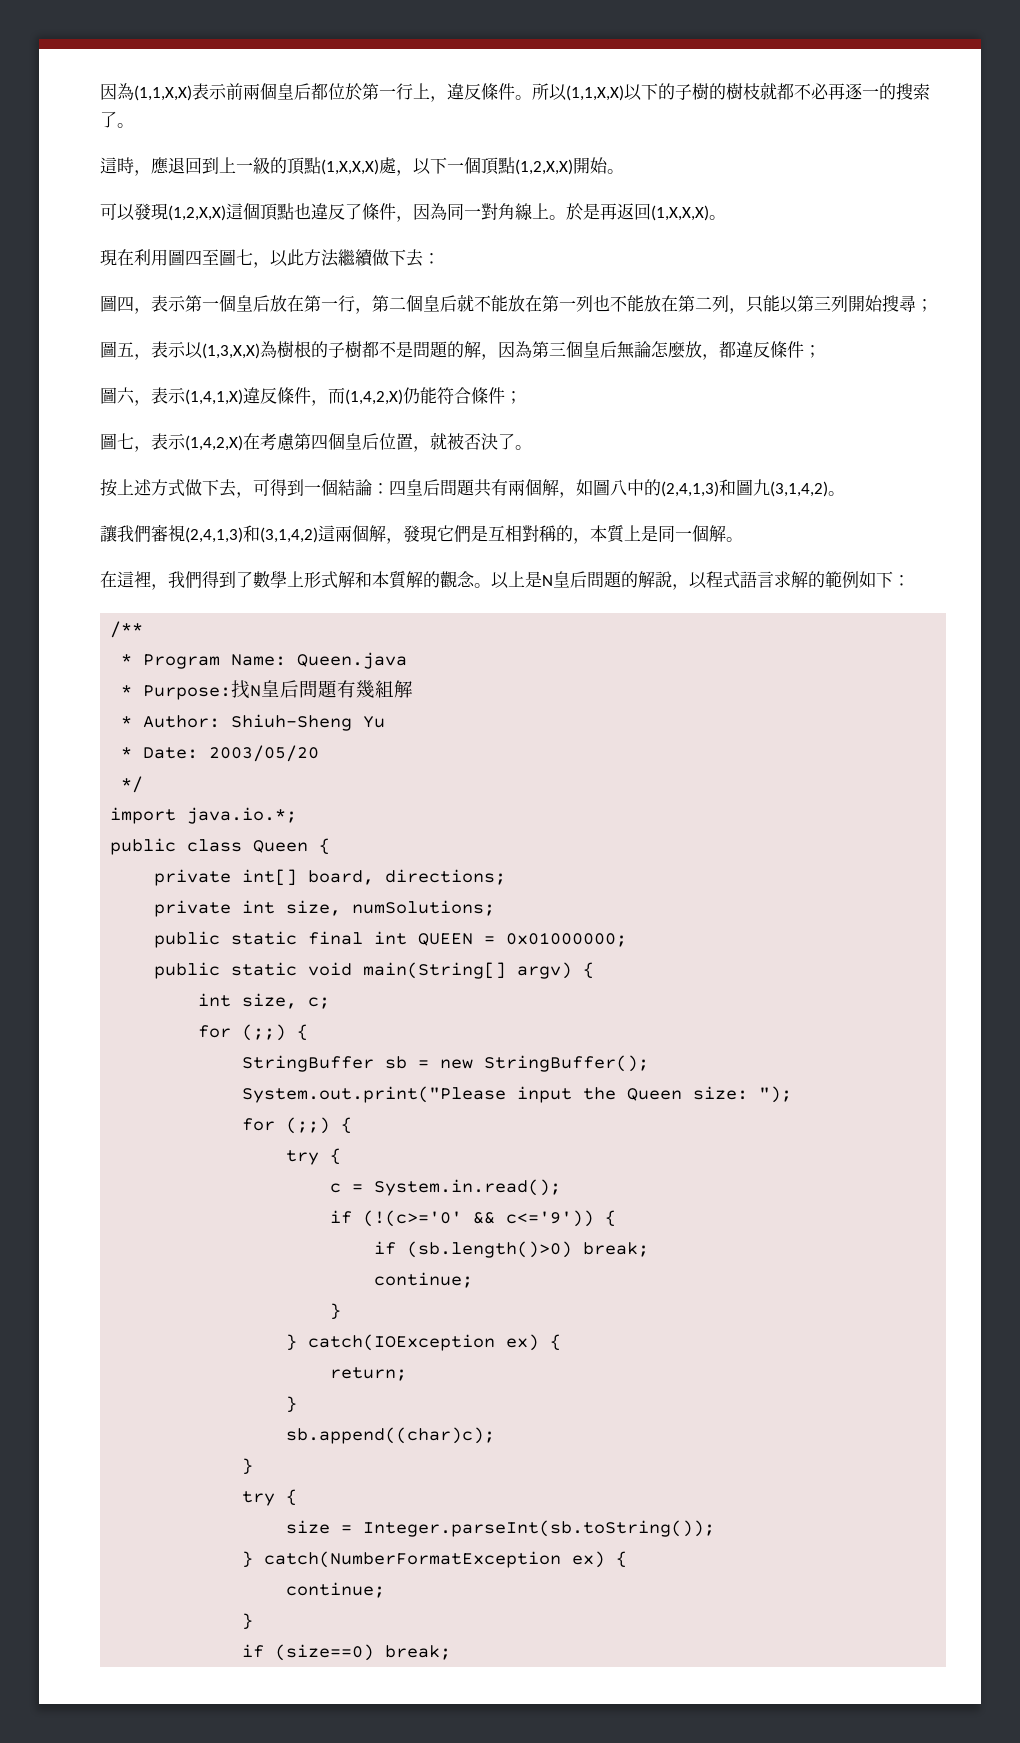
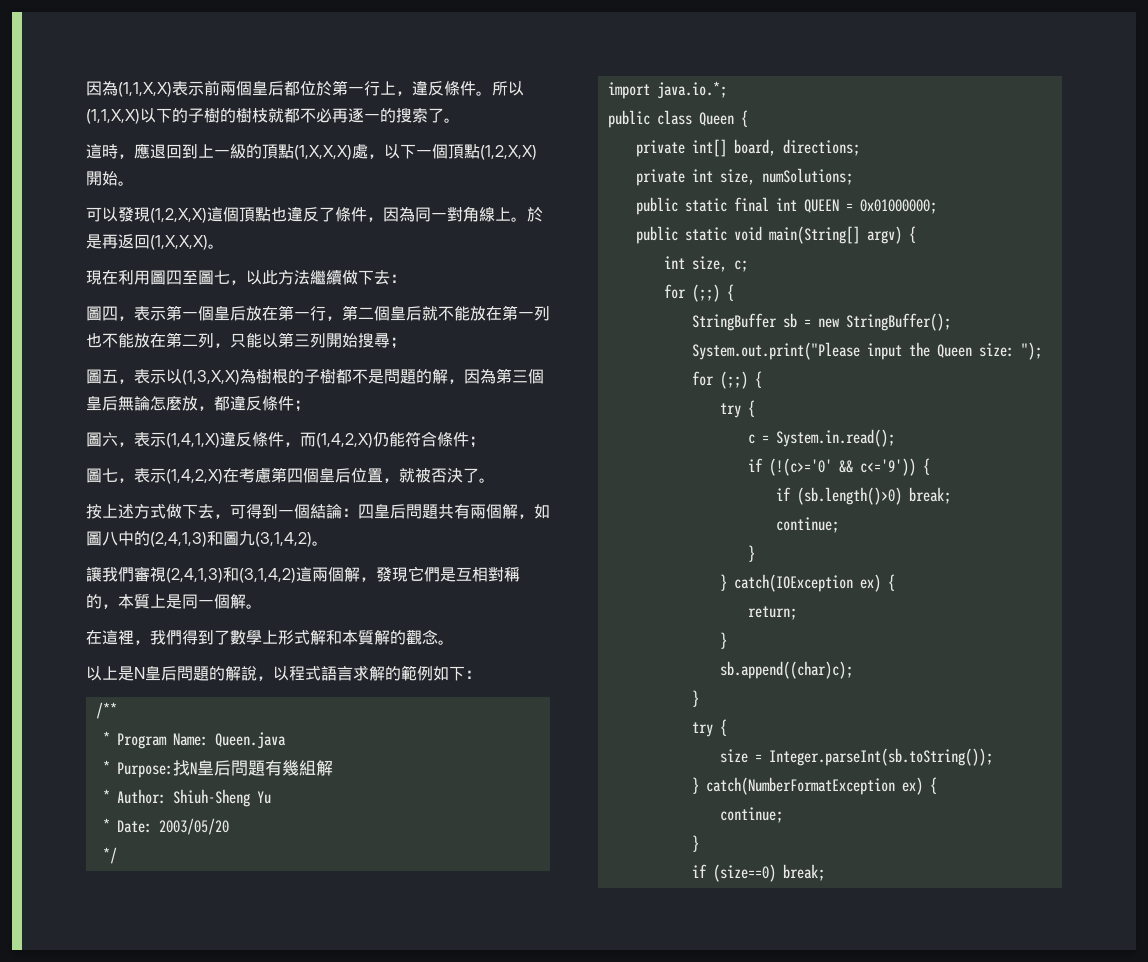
- 在這裡，我們得到了數學上形式解和本質解的觀念。以上是N皇后問題的解說，以程式語言求解的範例如下：
+ 在這裡，我們得到了數學上形式解和本質解的觀念。
+ 以上是N皇后問題的解說，以程式語言求解的範例如下：

